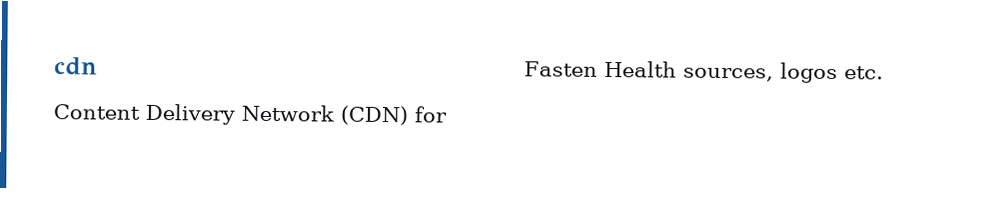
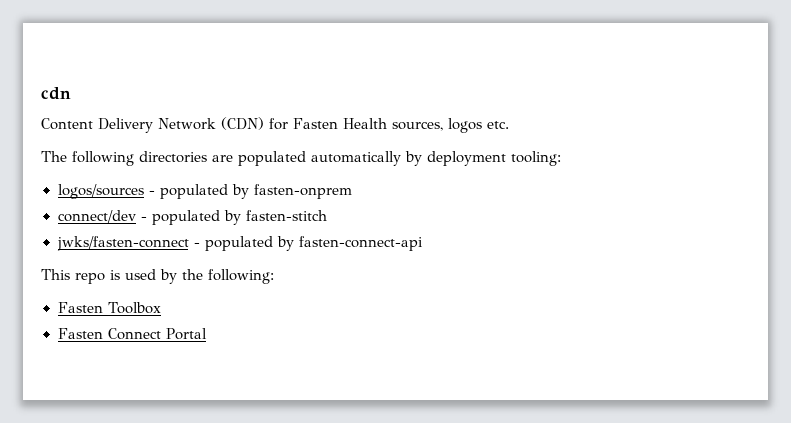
+ The following directories are populated automatically by deployment tooling:
+ logos/sources - populated by fasten-onprem
+ connect/dev - populated by fasten-stitch
+ jwks/fasten-connect - populated by fasten-connect-api
+ This repo is used by the following:
+ Fasten Toolbox
+ Fasten Connect Portal

